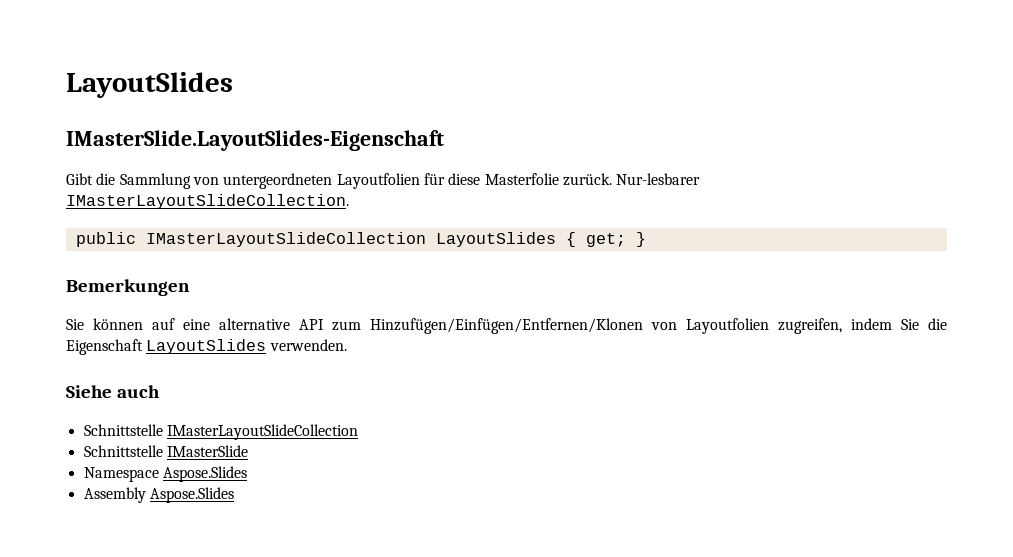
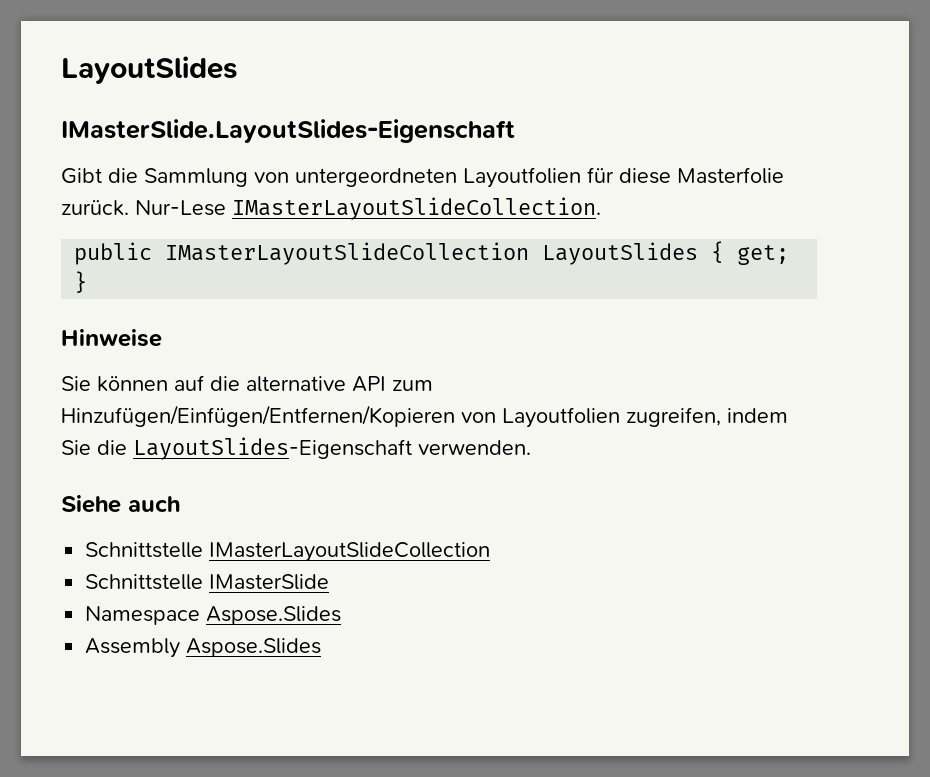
- Nur-lesbarer IMasterLayoutSlideCollection.
+ Nur-Lese IMasterLayoutSlideCollection.
- Bemerkungen
+ Hinweise
- Sie können auf eine alternative API zum Hinzufügen/Einfügen/Entfernen/Klonen von Layoutfolien zugreifen, indem Sie die Eigenschaft LayoutSlides verwenden.
+ Sie können auf die alternative API zum Hinzufügen/Einfügen/Entfernen/Kopieren von Layoutfolien zugreifen, indem Sie die LayoutSlides-Eigenschaft verwenden.

